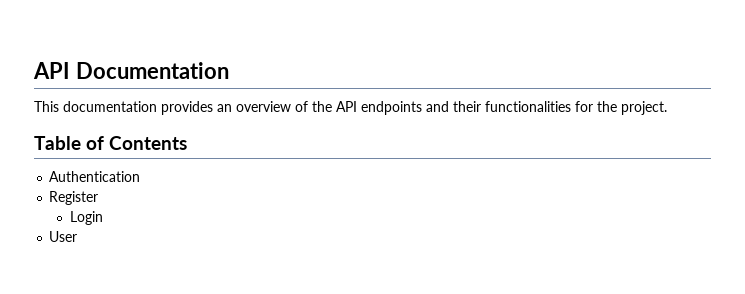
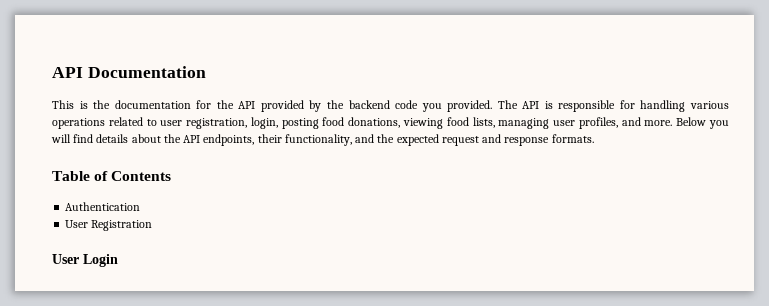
- This documentation provides an overview of the API endpoints and their functionalities for the project.
+ This is the documentation for the API provided by the backend code you provided. The API is responsible for handling various operations related to user registration, login, posting food donations, viewing food lists, managing user profiles, and more. Below you will find details about the API endpoints, their functionality, and the expected request and response formats.
- Register
- Login
- User
+ User Registration
+ User Login

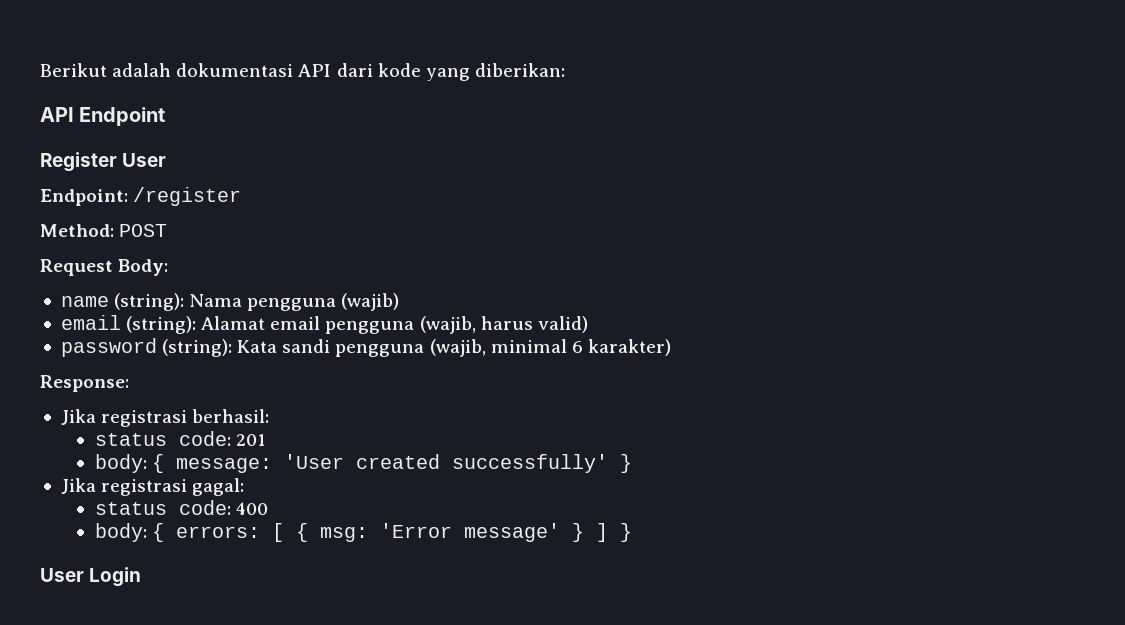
- API Documentation
- This is the documentation for the API provided by the backend code you provided. The API is responsible for handling various operations related to user registration, login, posting food donations, viewing food lists, managing user profiles, and more. Below you will find details about the API endpoints, their functionality, and the expected request and response formats.
- Table of Contents
- Authentication
- User Registration
+ Berikut adalah dokumentasi API dari kode yang diberikan:
+ API Endpoint
+ Register User
+ Endpoint: /register
+ Method: POST
+ Request Body:
+ name (string): Nama pengguna (wajib)
+ email (string): Alamat email pengguna (wajib, harus valid)
+ password (string): Kata sandi pengguna (wajib, minimal 6 karakter)
+ Response:
+ Jika registrasi berhasil:
+ status code: 201
+ body: { message: 'User created successfully' }
+ Jika registrasi gagal:
+ status code: 400
+ body: { errors: [ { msg: 'Error message' } ] }

